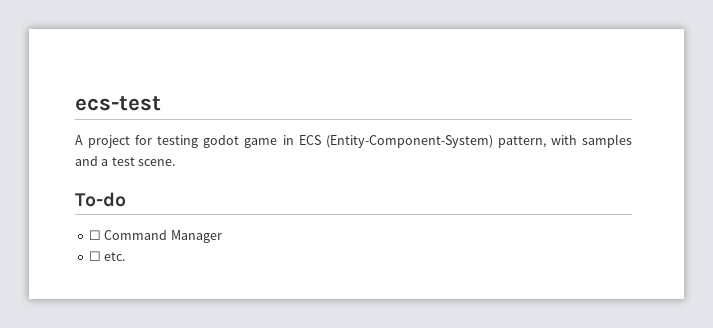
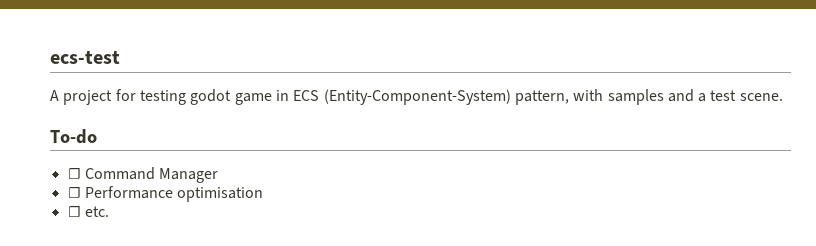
+ ☐ Performance optimisation

